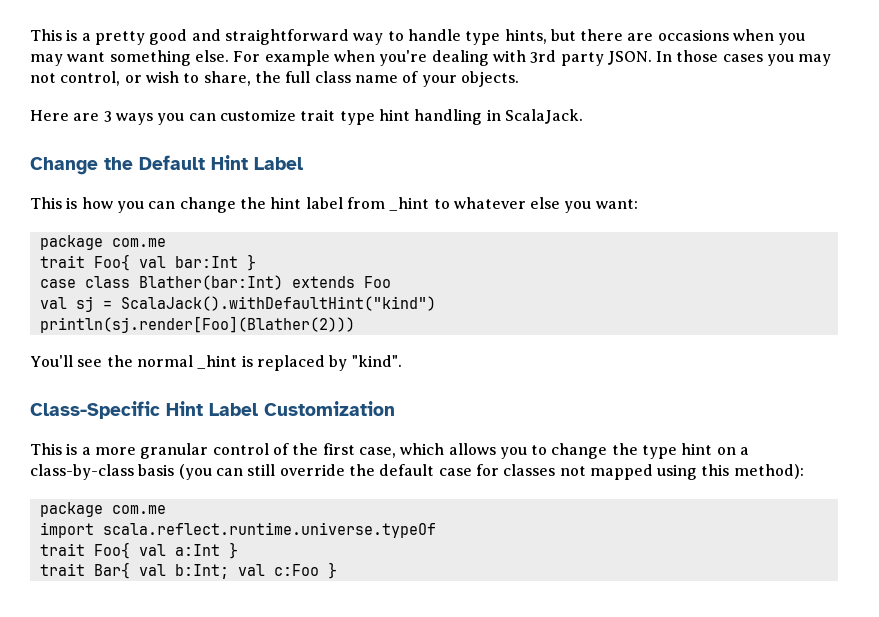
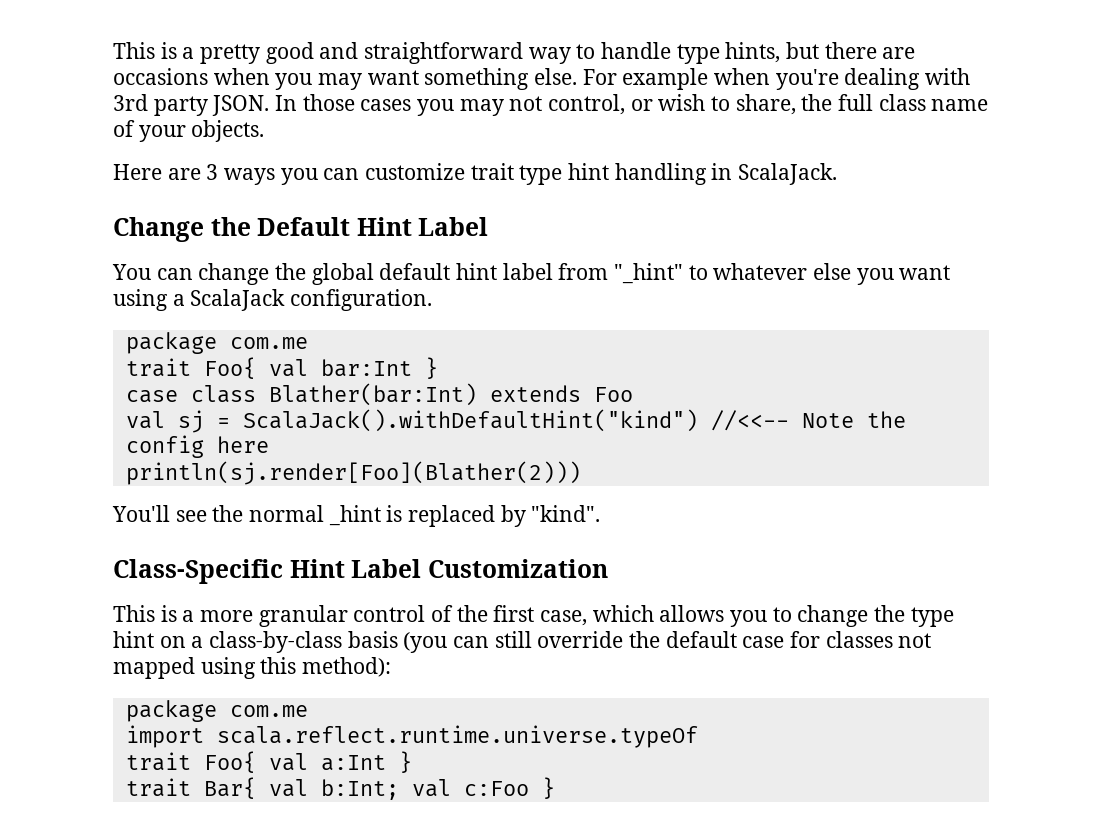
- This is how you can change the hint label from _hint to whatever else you want:
+ You can change the global default hint label from "_hint" to whatever else you want using a ScalaJack configuration.
- val sj = ScalaJack().withDefaultHint("kind")
+ val sj = ScalaJack().withDefaultHint("kind") //<<-- Note the config here

